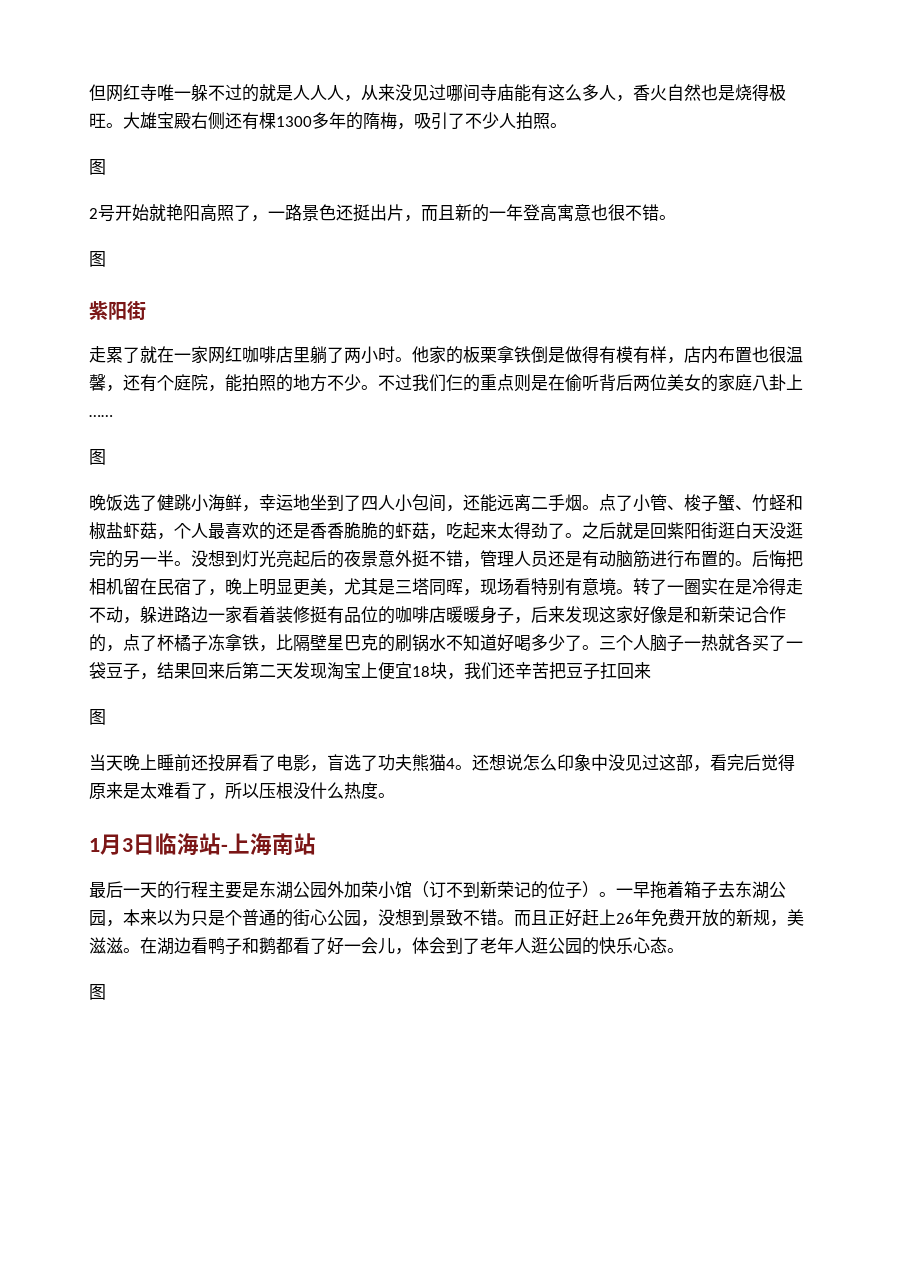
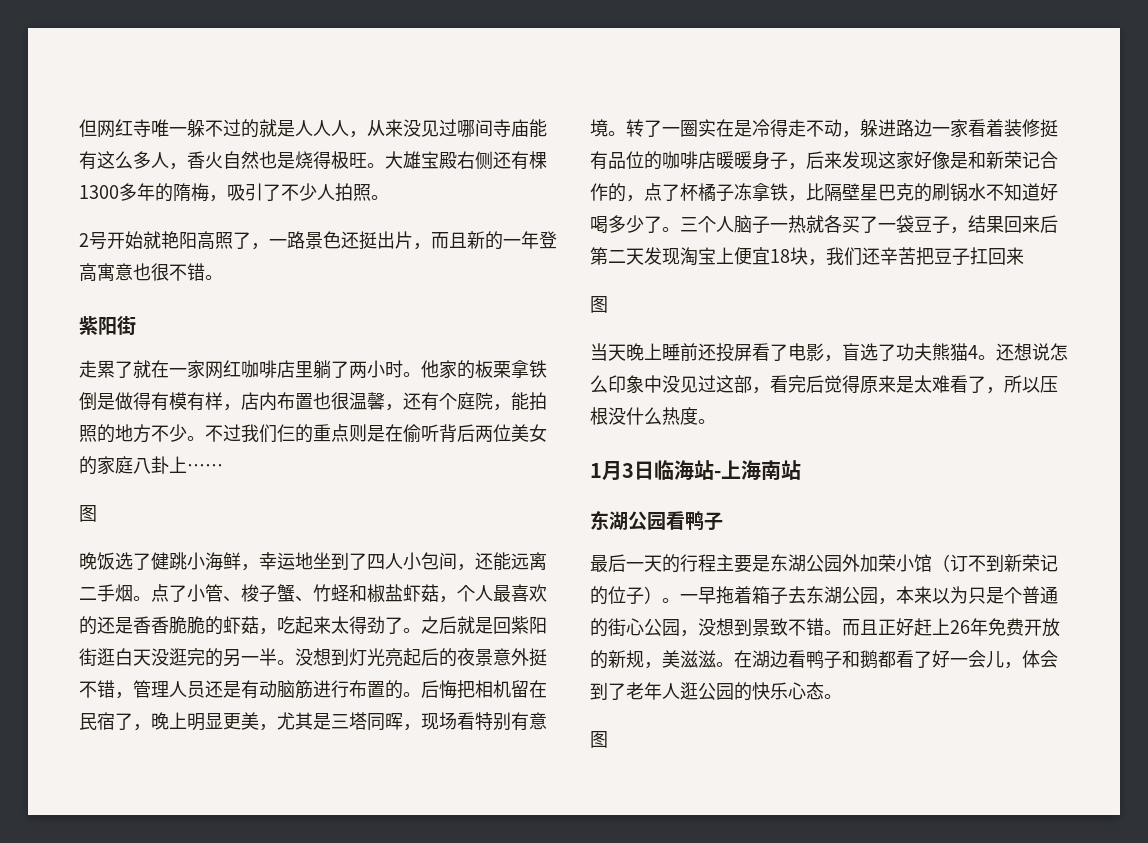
  大雄宝殿右侧还有棵1300多年的隋梅，吸引了不少人拍照。
- 图
  2号开始就艳阳高照了，一路景色还挺出片，而且新的一年登高寓意也很不错。
- 图
+ 东湖公园看鸭子

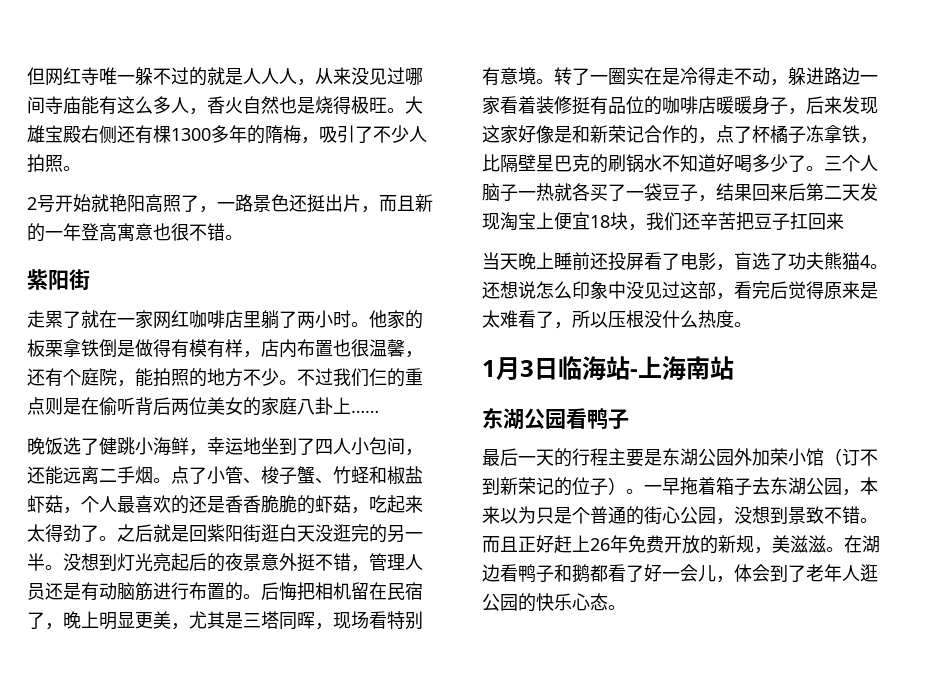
  不过我们仨的重点则是在偷听背后两位美女的家庭八卦上……
- 图
  三个人脑子一热就各买了一袋豆子，结果回来后第二天发现淘宝上便宜18块，我们还辛苦把豆子扛回来
- 图
  在湖边看鸭子和鹅都看了好一会儿，体会到了老年人逛公园的快乐心态。
- 图

